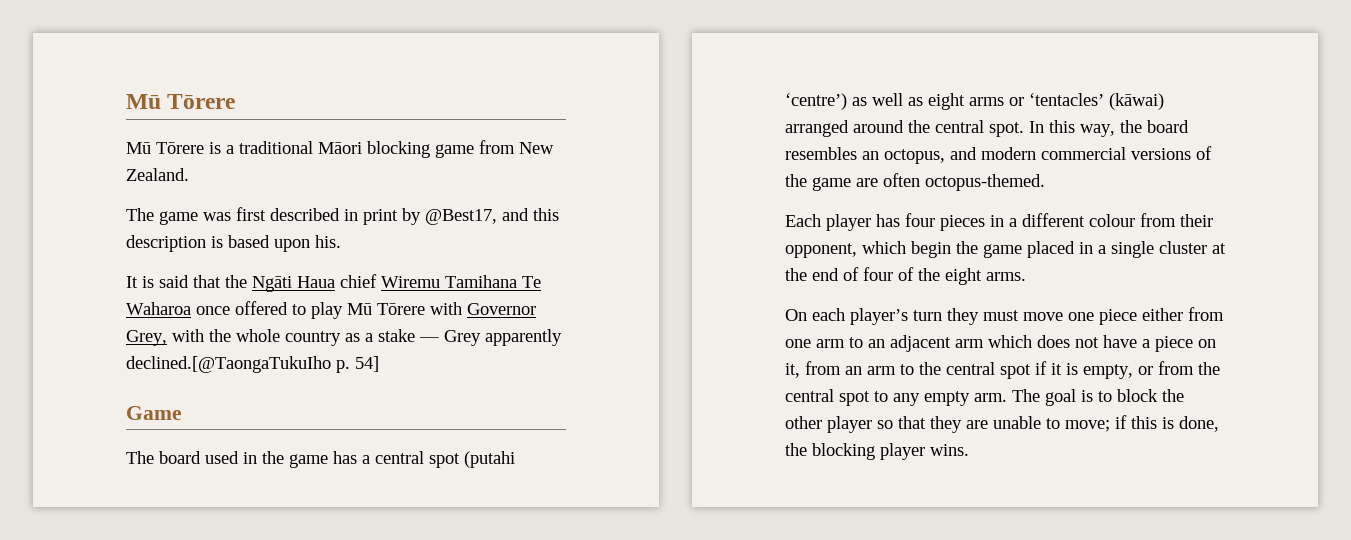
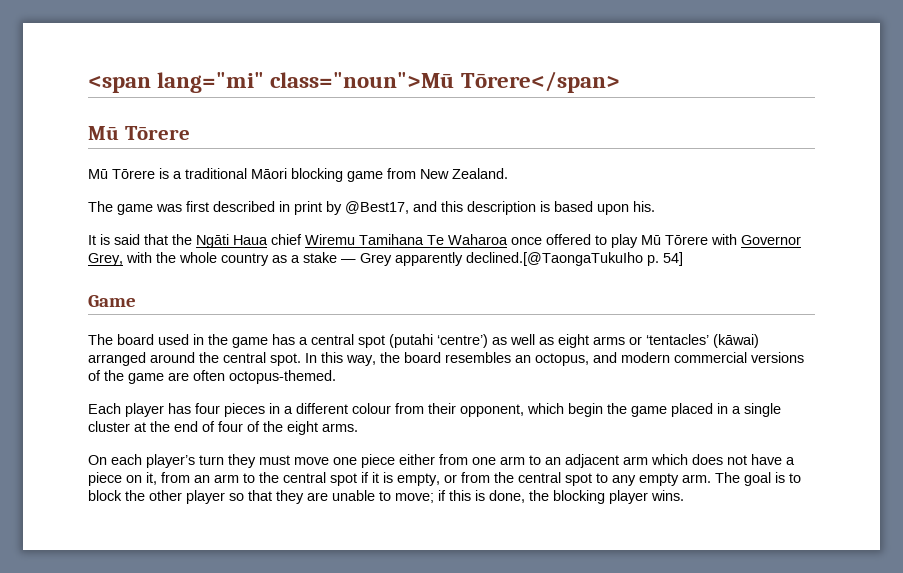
+ <span lang="mi" class="noun">Mū Tōrere</span>

